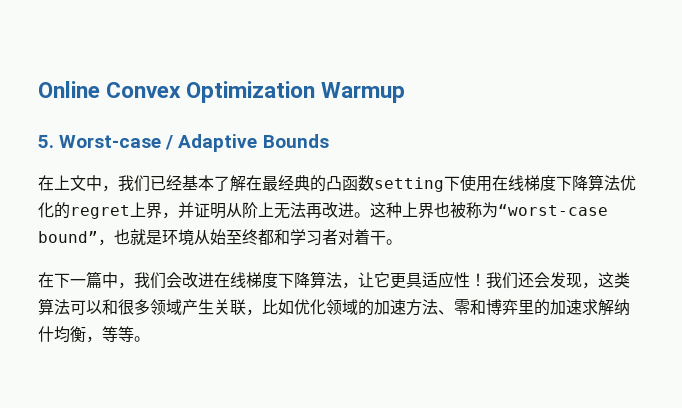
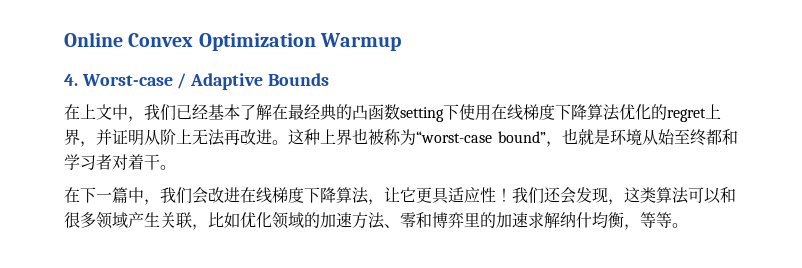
- 5. Worst-case / Adaptive Bounds
+ 4. Worst-case / Adaptive Bounds

